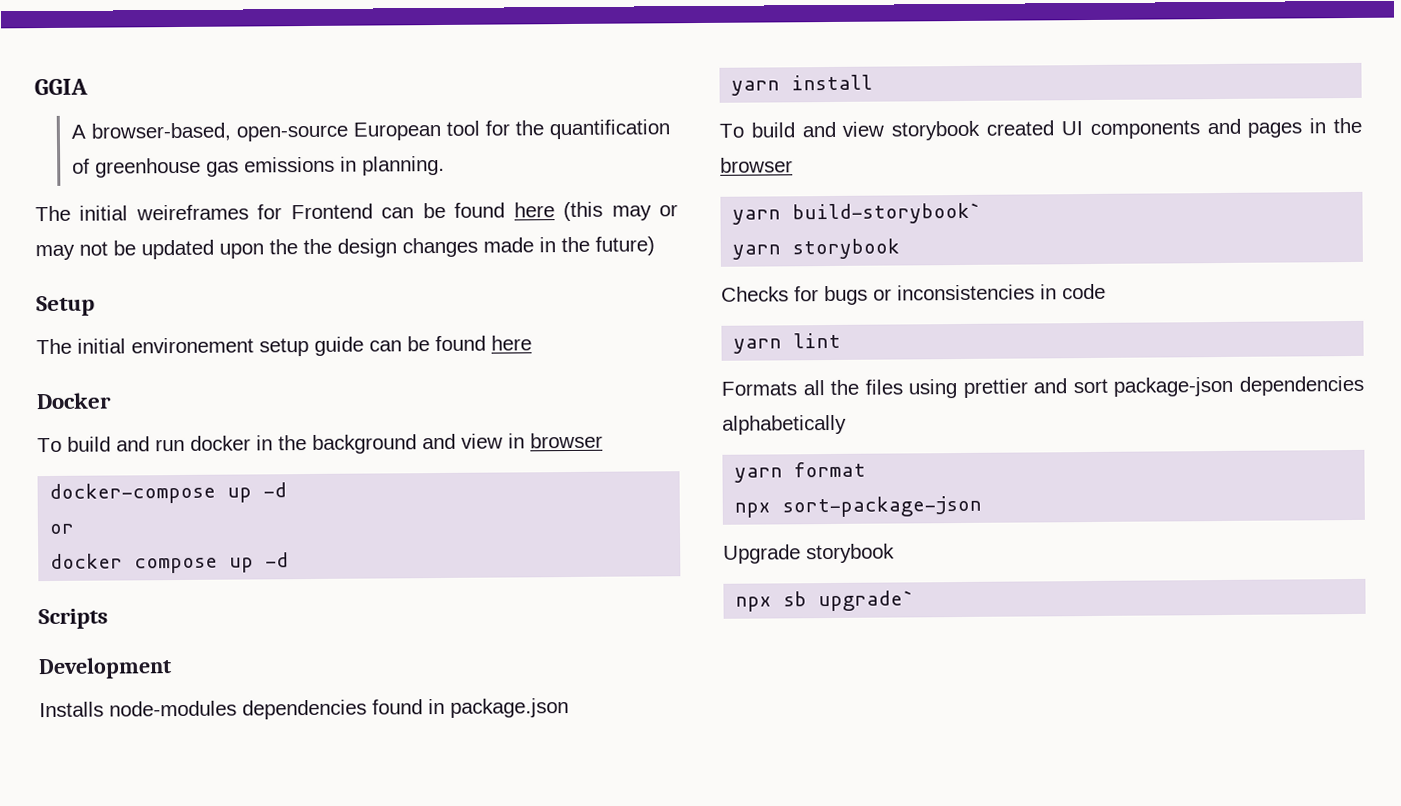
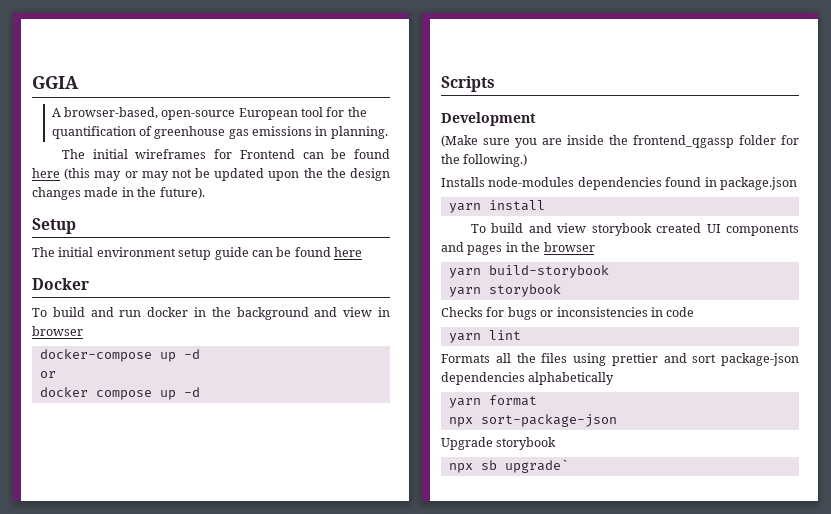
- The initial weireframes for Frontend can be found here (this may or may not be updated upon the the design changes made in the future)
+ The initial wireframes for Frontend can be found here (this may or may not be updated upon the the design changes made in the future).
- The initial environement setup guide can be found here
+ The initial environment setup guide can be found here
+ (Make sure you are inside the frontend_qgassp folder for the following.)
- yarn build-storybook`
+ yarn build-storybook

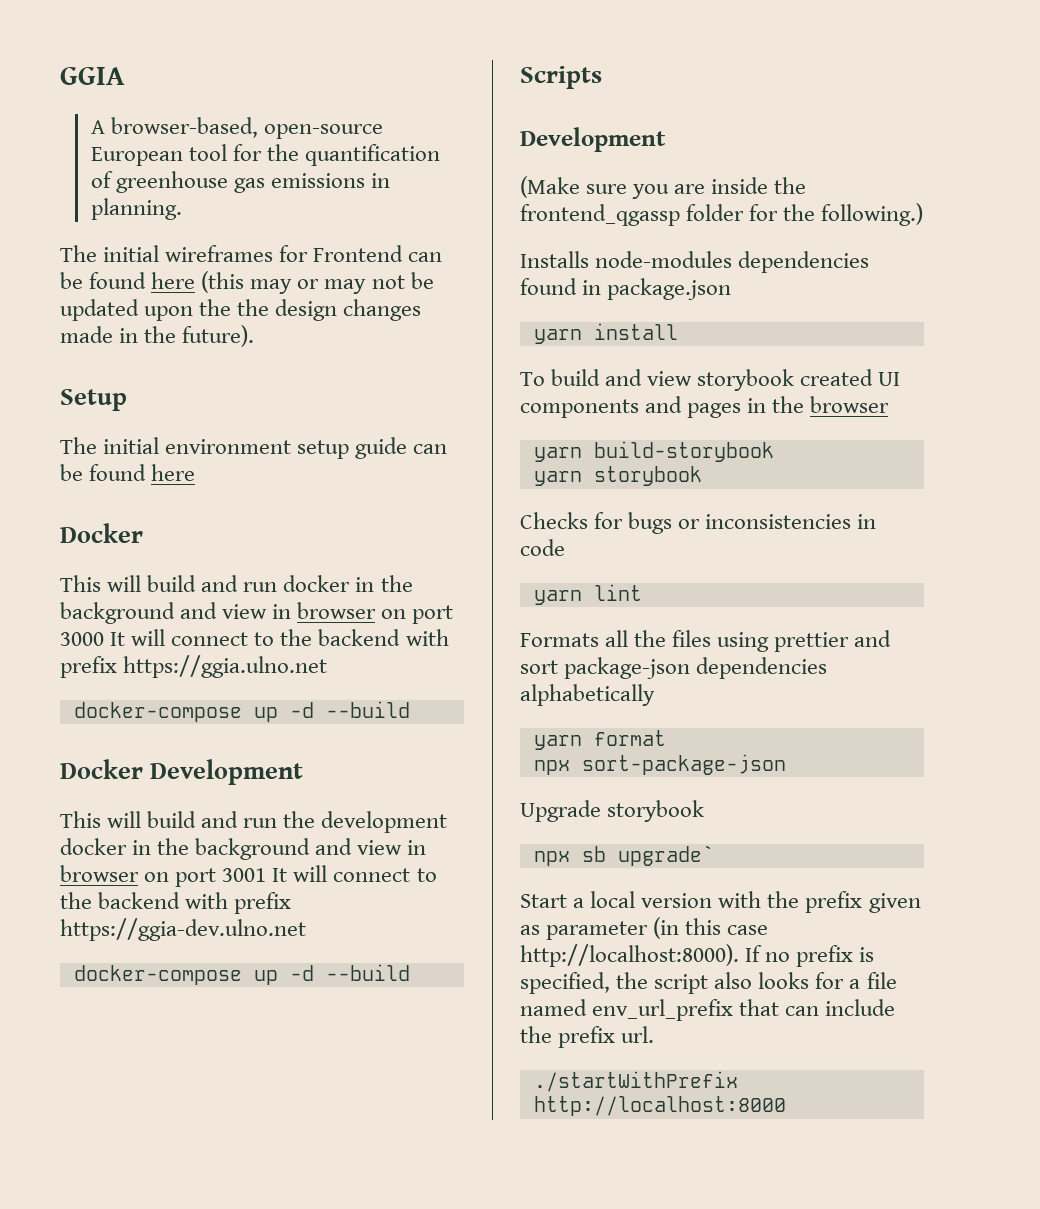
- To build and run docker in the background and view in browser
- docker-compose up -d
- or
- docker compose up -d
+ This will build and run docker in the background and view in browser on port 3000 It will connect to the backend with prefix https://ggia.ulno.net
+ docker-compose up -d --build
+ Docker Development
+ This will build and run the development docker in the background and view in browser on port 3001 It will connect to the backend with prefix https://ggia-dev.ulno.net
+ docker-compose up -d --build
+ Start a local version with the prefix given as parameter (in this case http://localhost:8000). If no prefix is specified, the script also looks for a file named env_url_prefix that can include the prefix url.
+ ./startWithPrefix http://localhost:8000

